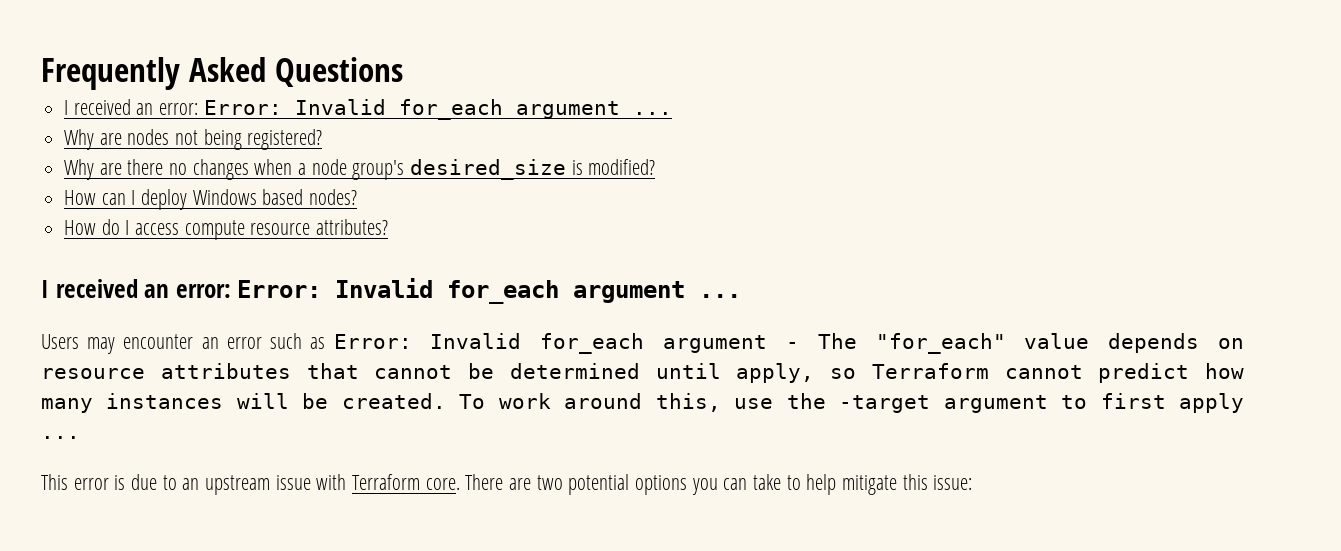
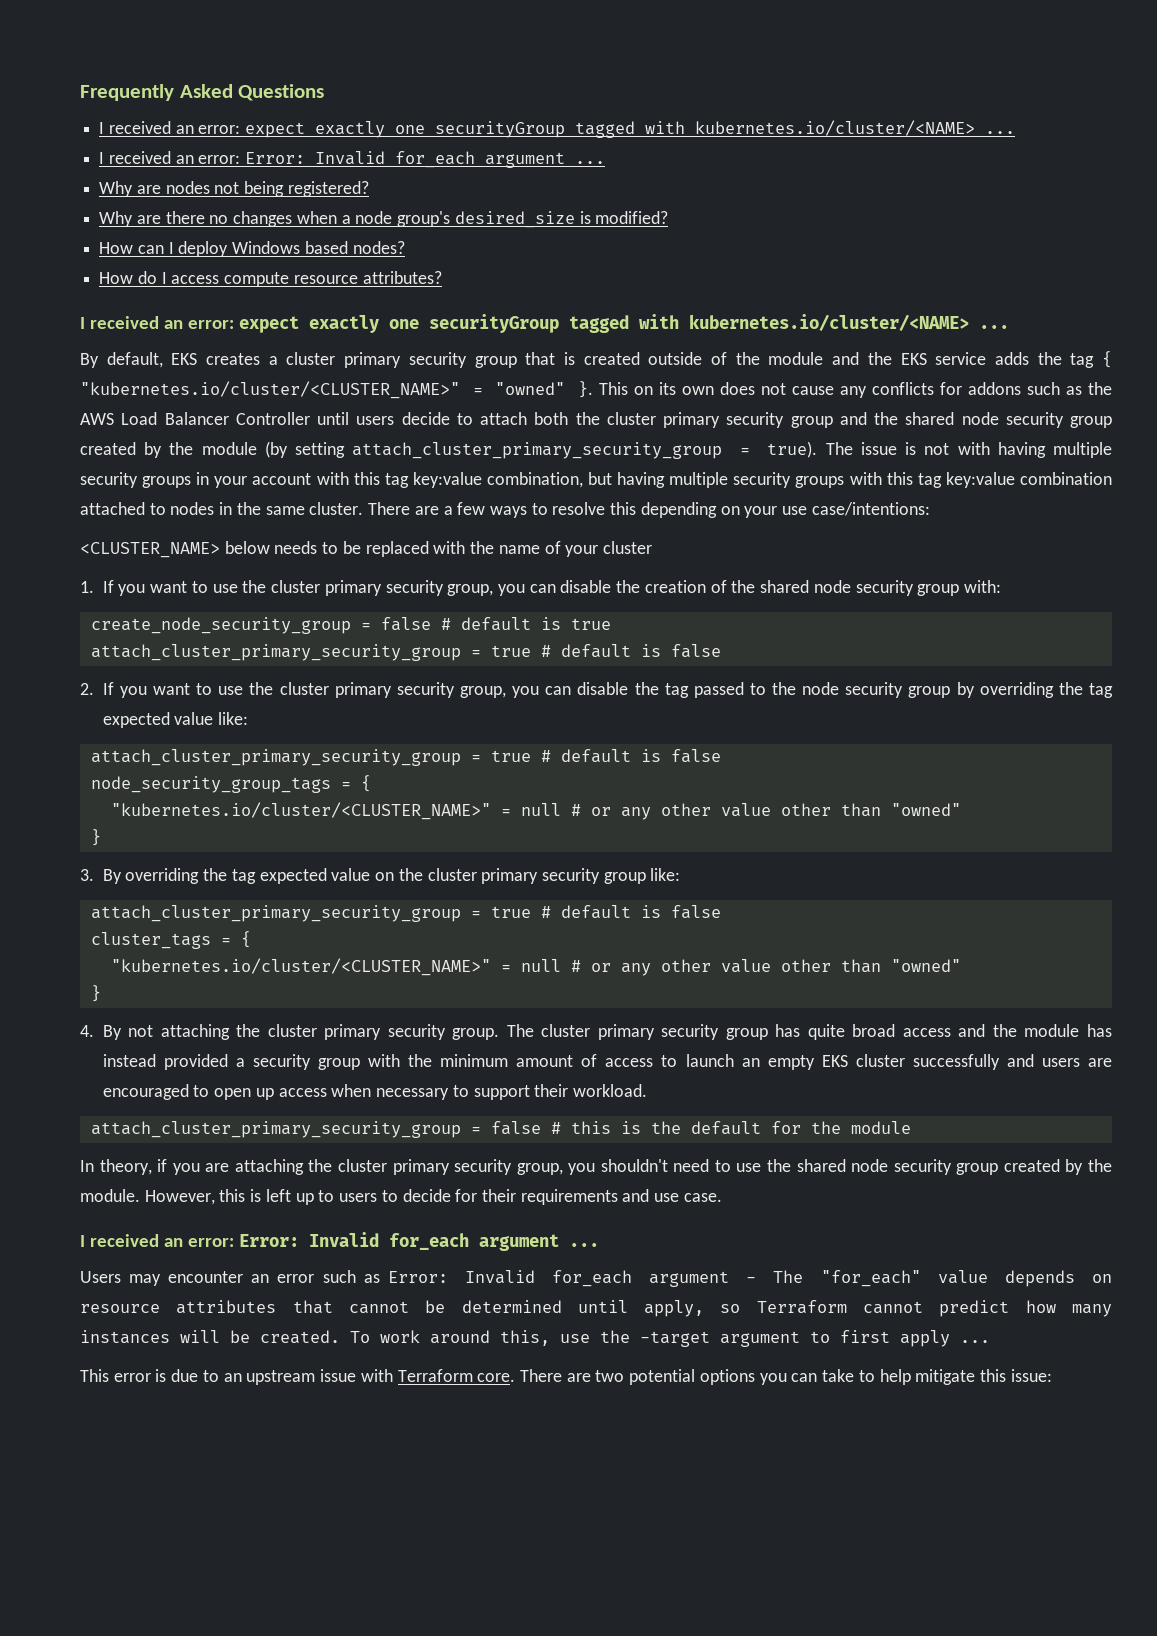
  Frequently Asked Questions
+ I received an error: expect exactly one securityGroup tagged with kubernetes.io/cluster/<NAME> ...
  How do I access compute resource attributes?
+ I received an error: expect exactly one securityGroup tagged with kubernetes.io/cluster/<NAME> ...
+ By default, EKS creates a cluster primary security group that is created outside of the module and the EKS service adds the tag { "kubernetes.io/cluster/<CLUSTER_NAME>" = "owned" }. This on its own does not cause any conflicts for addons such as the AWS Load Balancer Controller until users decide to attach both the cluster primary security group and the shared node security group created by the module (by setting attach_cluster_primary_security_group = true). The issue is not with having multiple security groups in your account with this tag key:value combination, but having multiple security groups with this tag key:value combination attached to nodes in the same cluster. There are a few ways to resolve this depending on your use case/intentions:
+ <CLUSTER_NAME> below needs to be replaced with the name of your cluster
+ 1. If you want to use the cluster primary security group, you can disable the creation of the shared node security group with:
+ create_node_security_group = false # default is true
+ attach_cluster_primary_security_group = true # default is false
+ 2. If you want to use the cluster primary security group, you can disable the tag passed to the node security group by overriding the tag expected value like:
+ attach_cluster_primary_security_group = true # default is false
+ node_security_group_tags = {
+ "kubernetes.io/cluster/<CLUSTER_NAME>" = null # or any other value other than "owned"
+ }
+ 3. By overriding the tag expected value on the cluster primary security group like:
+ attach_cluster_primary_security_group = true # default is false
+ cluster_tags = {
+ "kubernetes.io/cluster/<CLUSTER_NAME>" = null # or any other value other than "owned"
+ }
+ 4. By not attaching the cluster primary security group. The cluster primary security group has quite broad access and the module has instead provided a security group with the minimum amount of access to launch an empty EKS cluster successfully and users are encouraged to open up access when necessary to support their workload.
+ attach_cluster_primary_security_group = false # this is the default for the module
+ In theory, if you are attaching the cluster primary security group, you shouldn't need to use the shared node security group created by the module. However, this is left up to users to decide for their requirements and use case.

